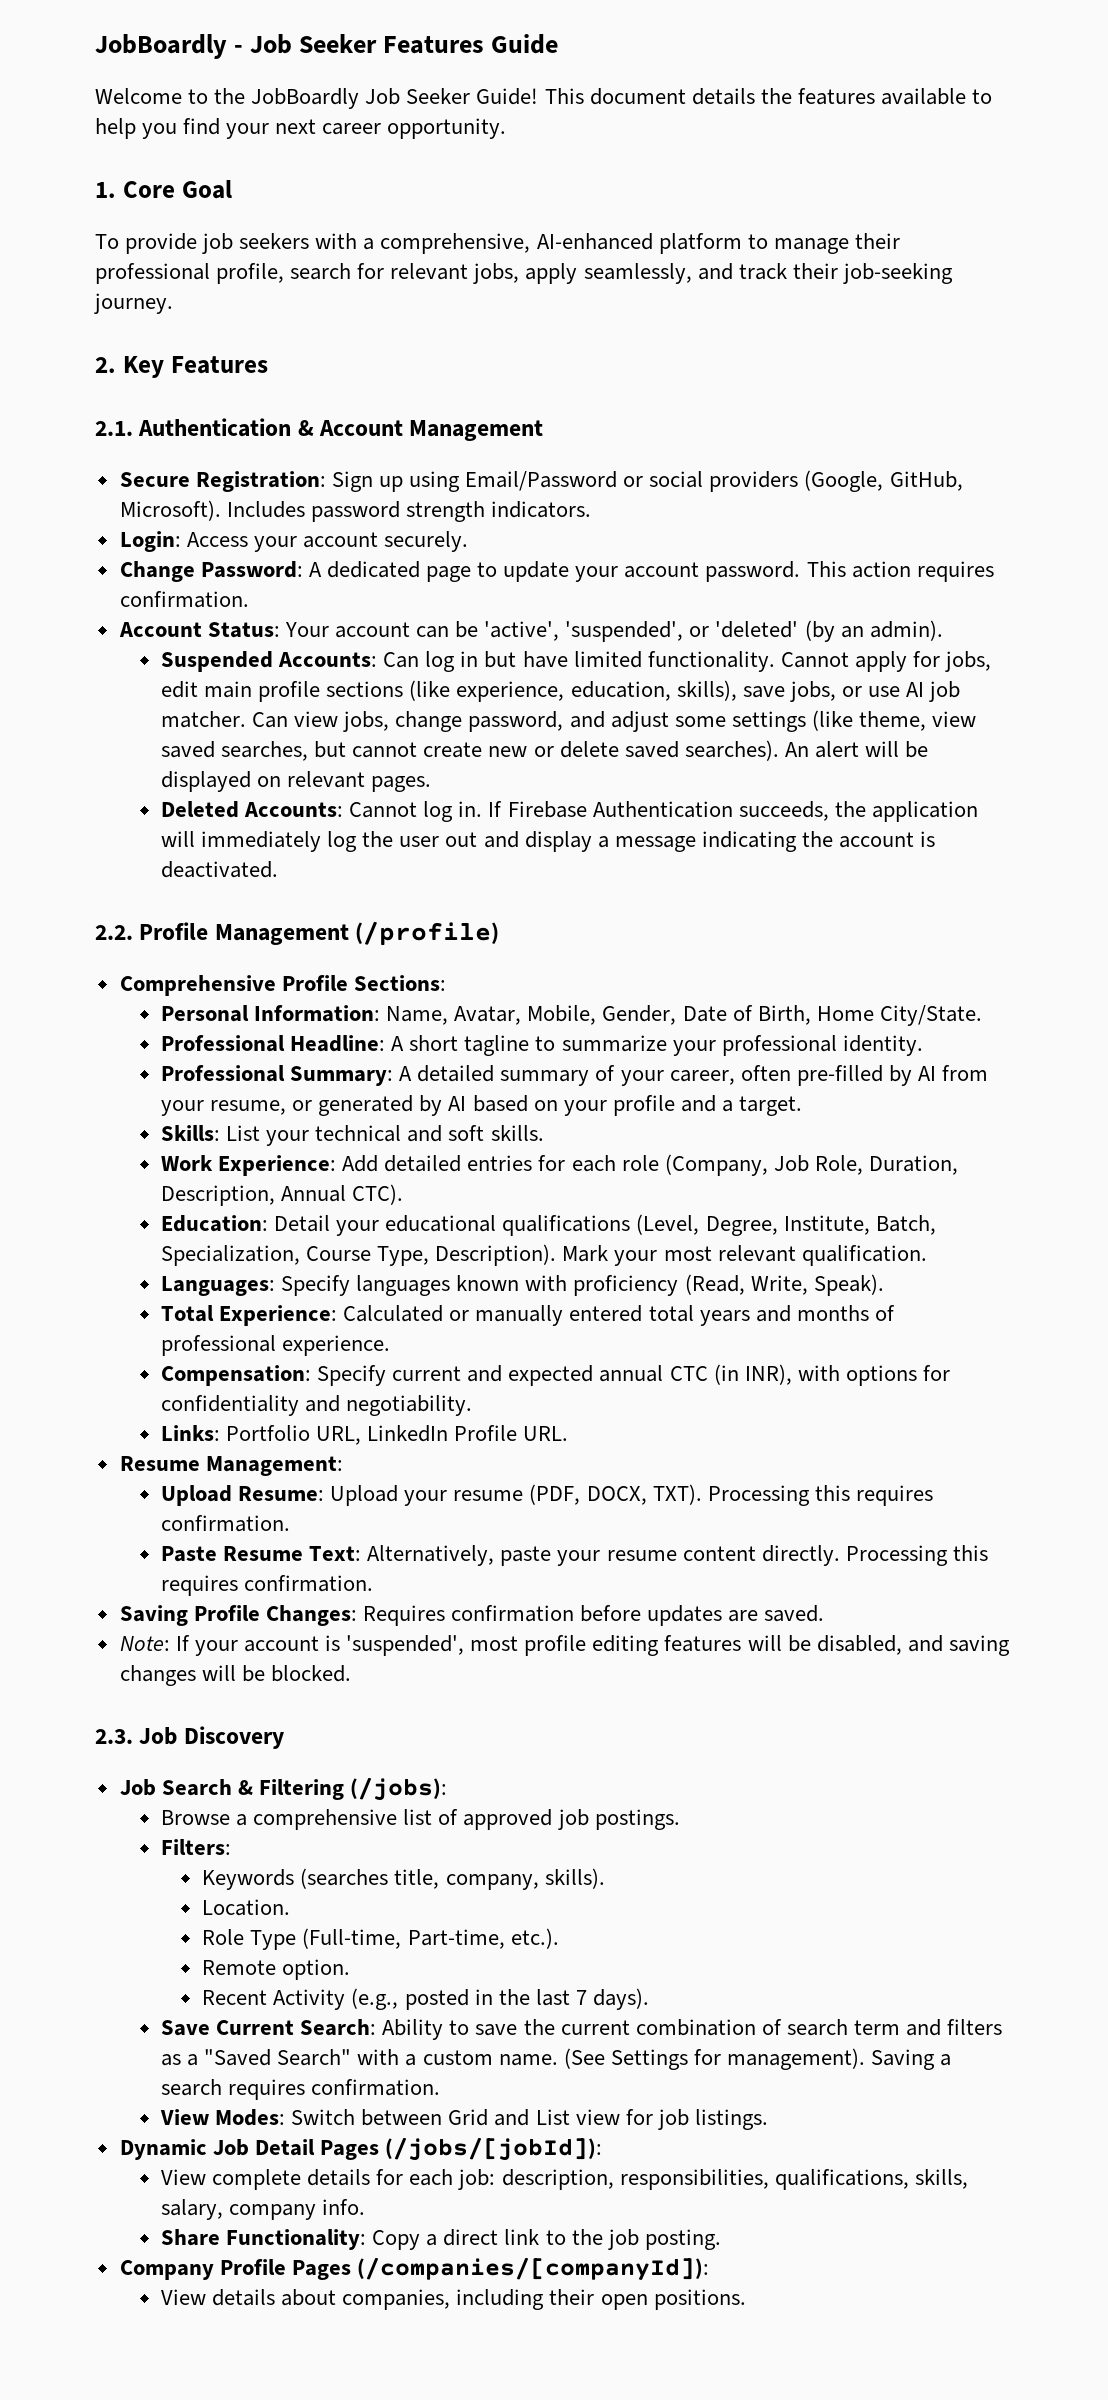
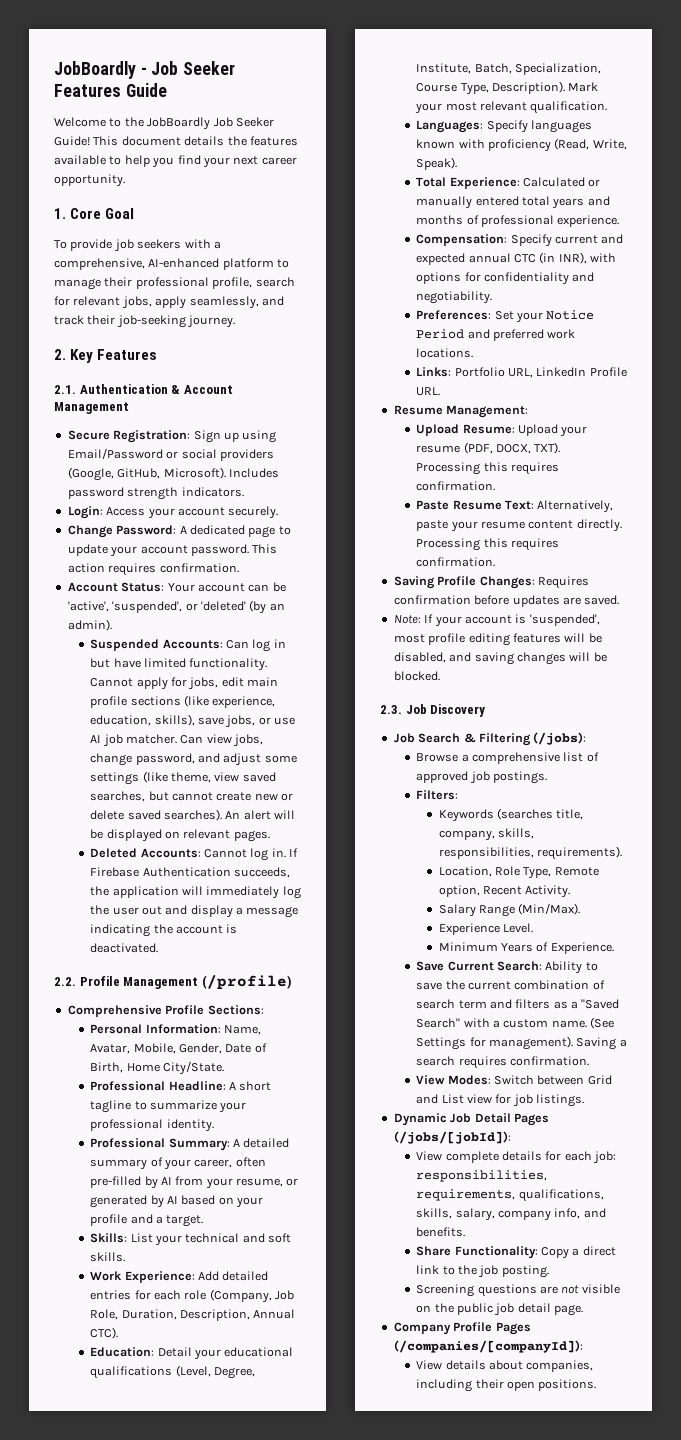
+ Preferences: Set your Notice Period and preferred work locations.
- Keywords (searches title, company, skills).
- Location.
- Role Type (Full-time, Part-time, etc.).
- Remote option.
- Recent Activity (e.g., posted in the last 7 days).
+ Keywords (searches title, company, skills, responsibilities, requirements).
+ Location, Role Type, Remote option, Recent Activity.
+ Salary Range (Min/Max).
+ Experience Level.
+ Minimum Years of Experience.
- View complete details for each job: description, responsibilities, qualifications, skills, salary, company info.
+ View complete details for each job: responsibilities, requirements, qualifications, skills, salary, company info, and benefits.
+ Screening questions are not visible on the public job detail page.

